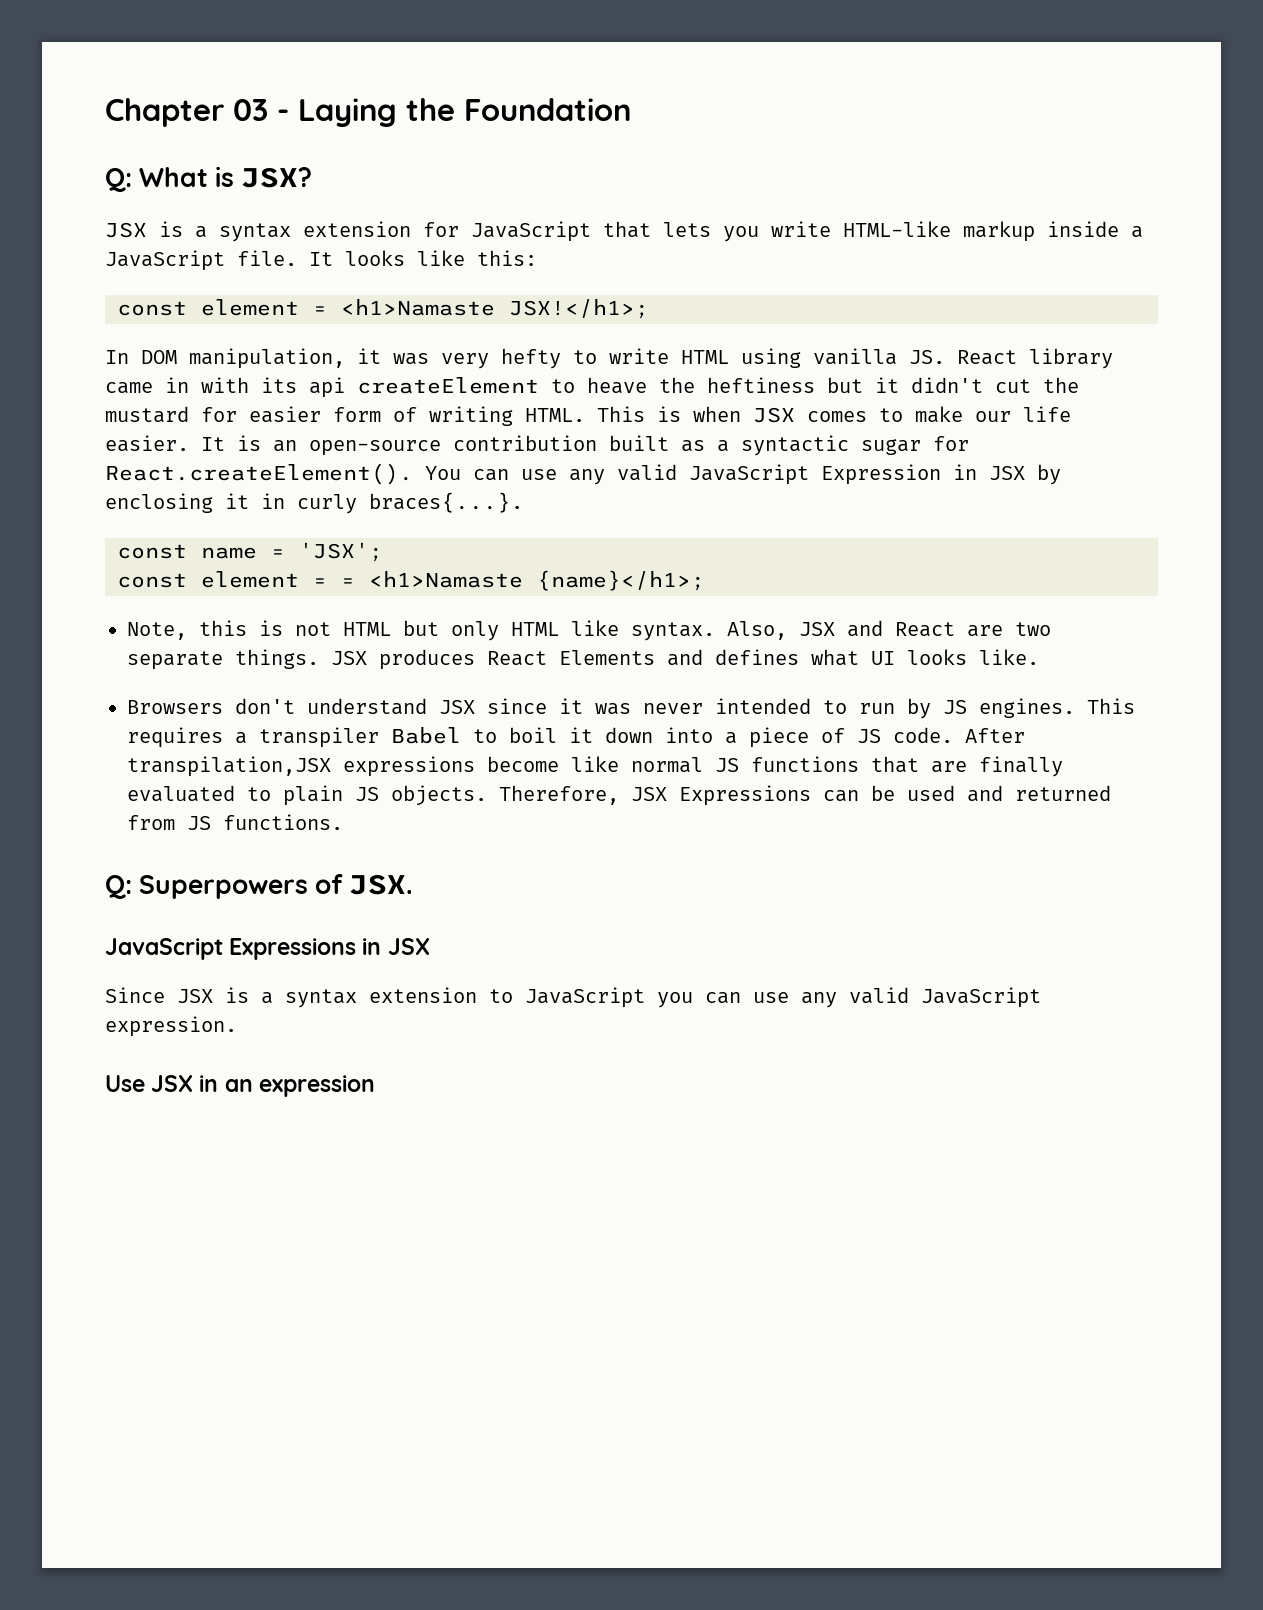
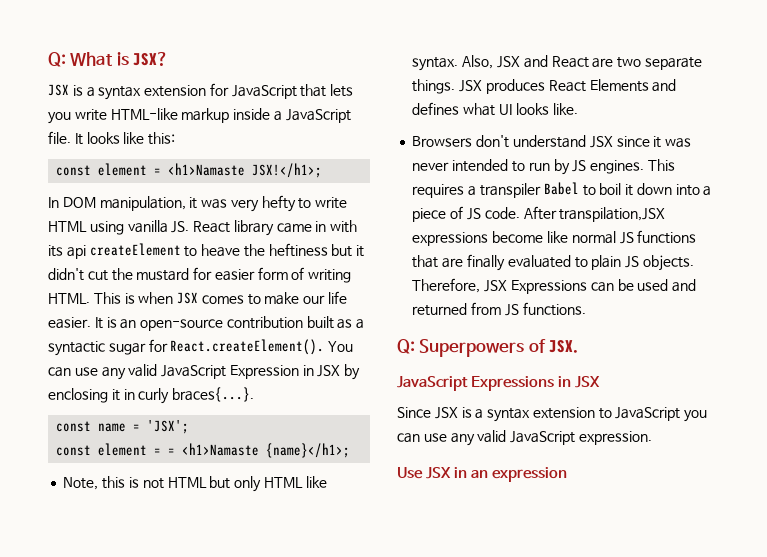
- Chapter 03 - Laying the Foundation

